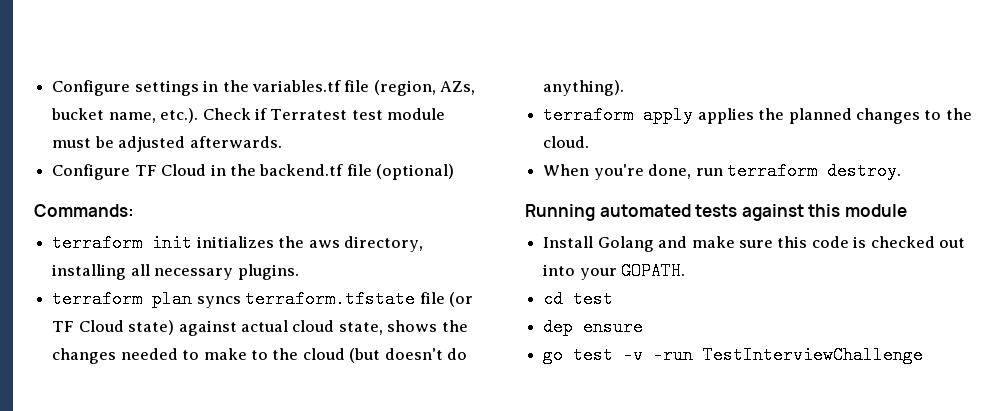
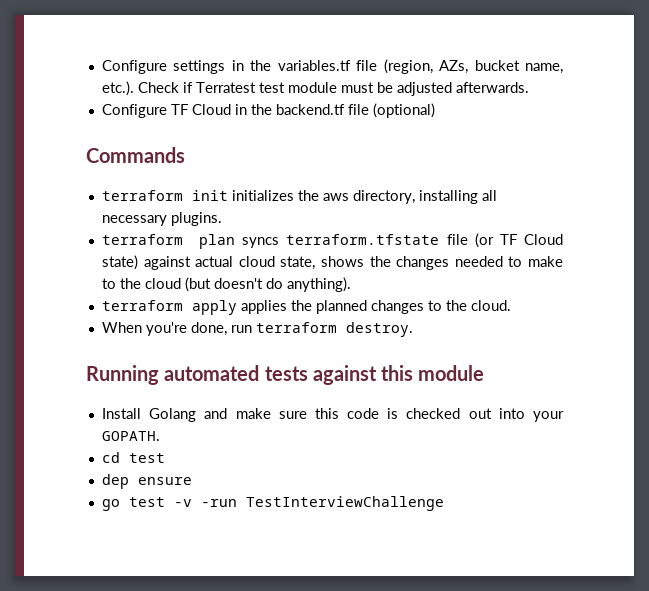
- Commands:
+ Commands

